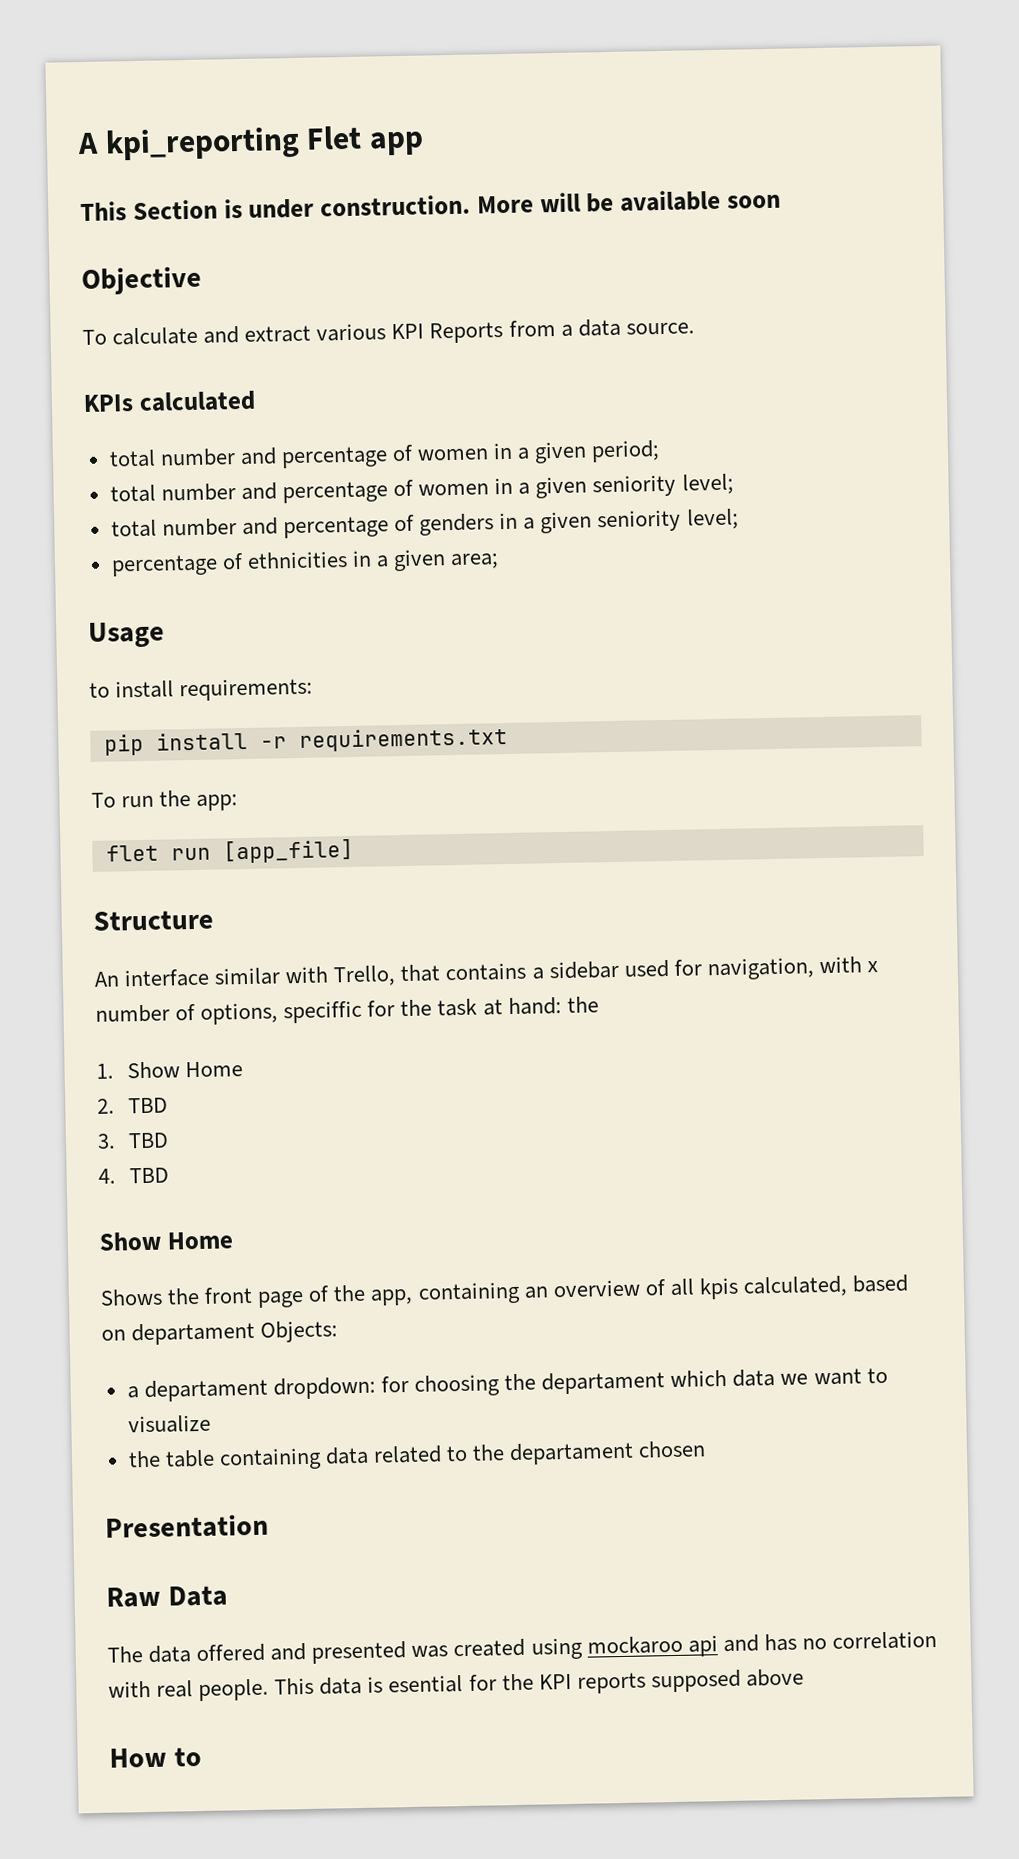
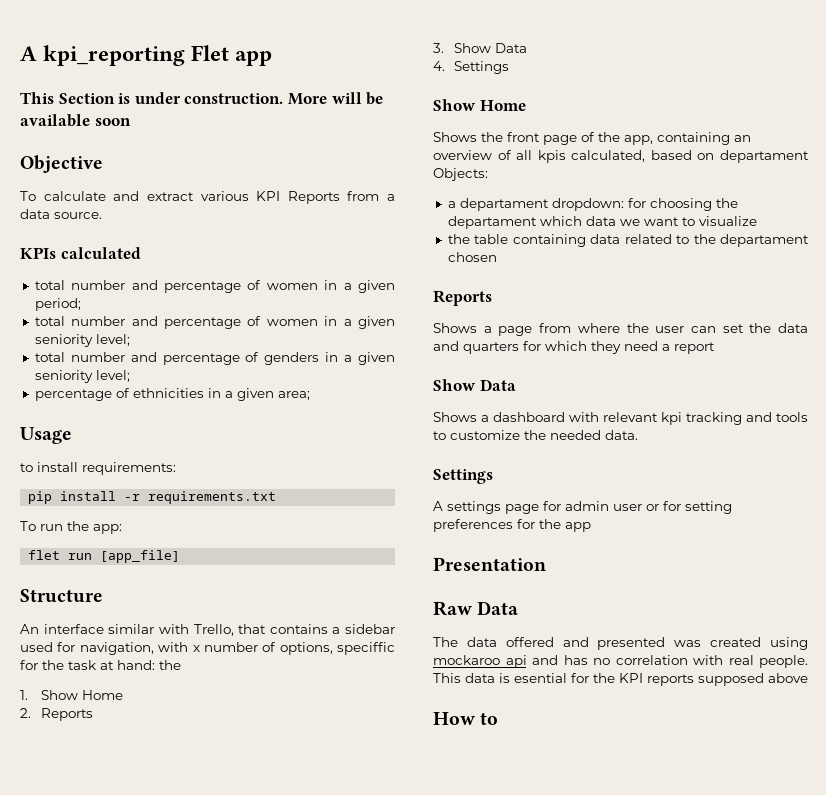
- 2. TBD
+ 2. Reports
- 3. TBD
+ 3. Show Data
- 4. TBD
+ 4. Settings
  the table containing data related to the departament chosen
+ Reports
+ Shows a page from where the user can set the data and quarters for which they need a report
+ Show Data
+ Shows a dashboard with relevant kpi tracking and tools to customize the needed data.
+ Settings
+ A settings page for admin user or for setting preferences for the app

